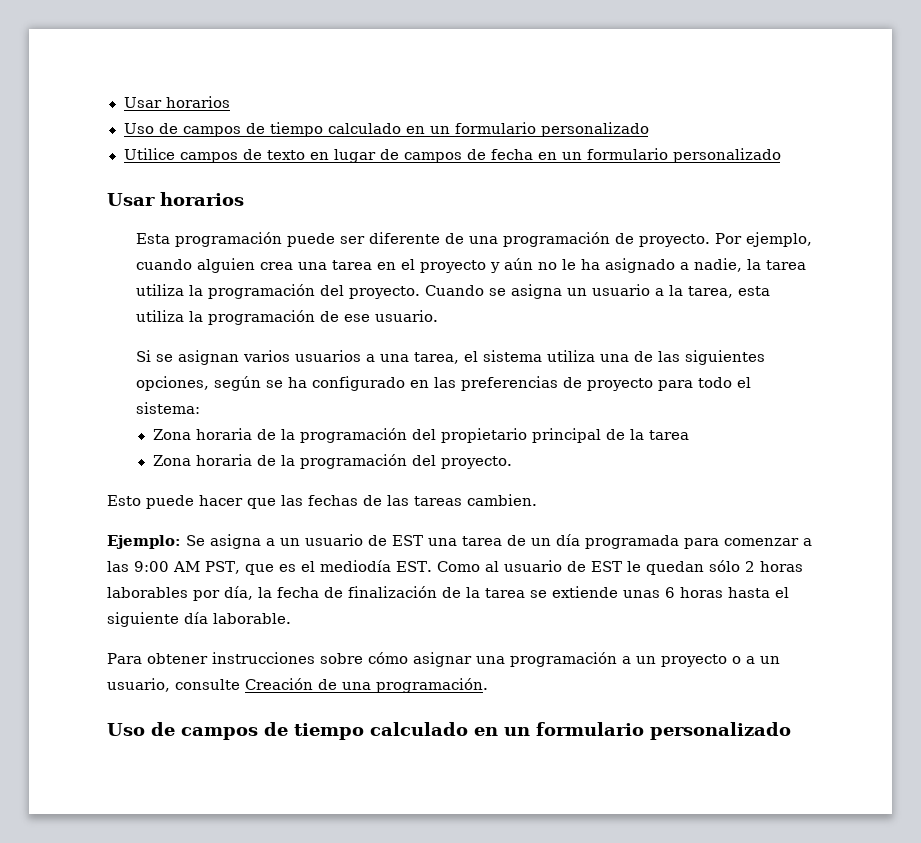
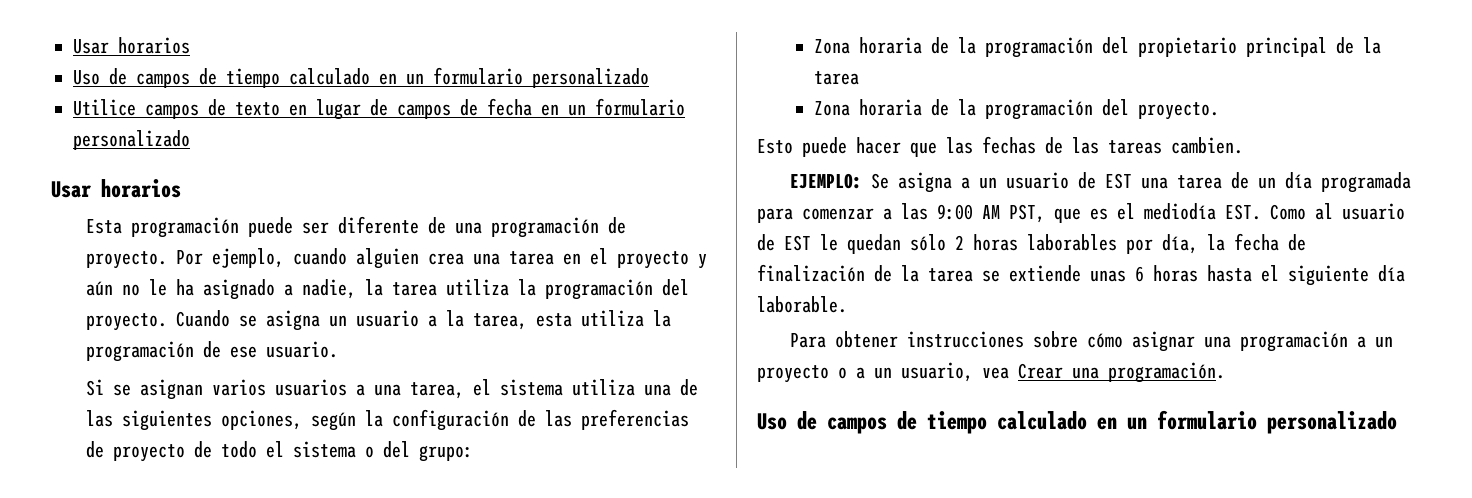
- Si se asignan varios usuarios a una tarea, el sistema utiliza una de las siguientes opciones, según se ha configurado en las preferencias de proyecto para todo el sistema:
+ Si se asignan varios usuarios a una tarea, el sistema utiliza una de las siguientes opciones, según la configuración de las preferencias de proyecto de todo el sistema o del grupo:
- Ejemplo: Se asigna a un usuario de EST una tarea de un día programada para comenzar a las 9:00 AM PST, que es el mediodía EST. Como al usuario de EST le quedan sólo 2 horas laborables por día, la fecha de finalización de la tarea se extiende unas 6 horas hasta el siguiente día laborable.
+ EJEMPLO: Se asigna a un usuario de EST una tarea de un día programada para comenzar a las 9:00 AM PST, que es el mediodía EST. Como al usuario de EST le quedan sólo 2 horas laborables por día, la fecha de finalización de la tarea se extiende unas 6 horas hasta el siguiente día laborable.
- Para obtener instrucciones sobre cómo asignar una programación a un proyecto o a un usuario, consulte Creación de una programación.
+ Para obtener instrucciones sobre cómo asignar una programación a un proyecto o a un usuario, vea Crear una programación.

